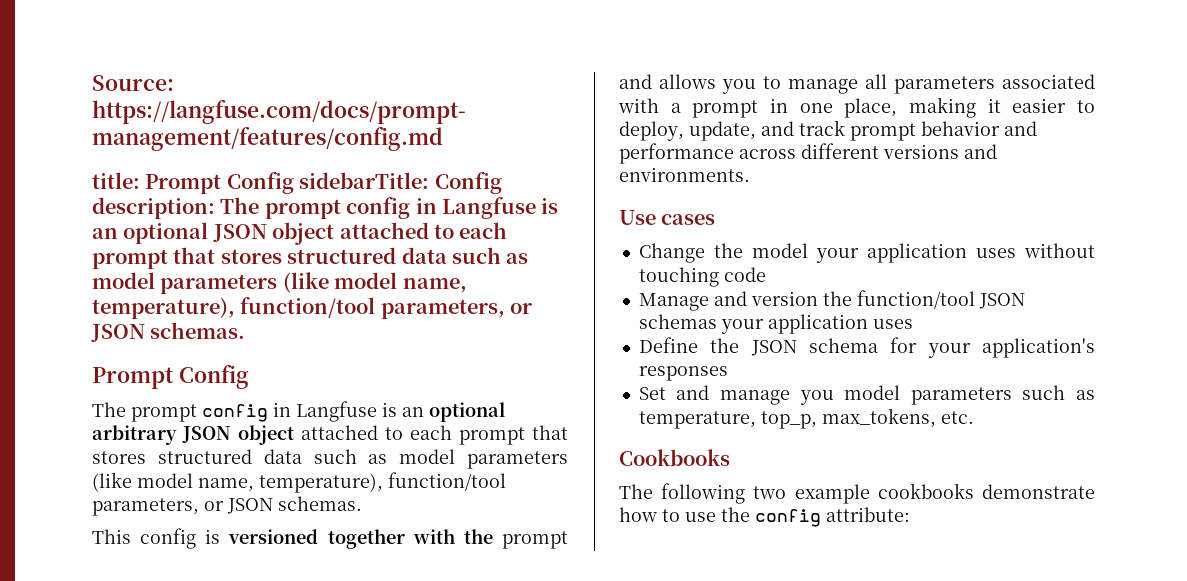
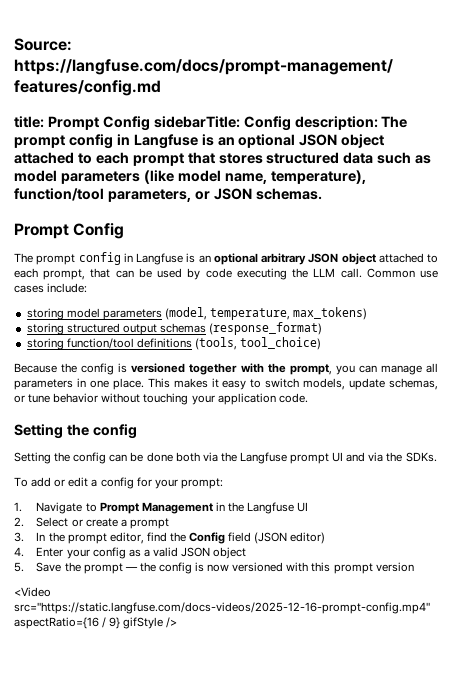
- The prompt config in Langfuse is an optional arbitrary JSON object attached to each prompt that stores structured data such as model parameters (like model name, temperature), function/tool parameters, or JSON schemas.
- This config is versioned together with the prompt and allows you to manage all parameters associated with a prompt in one place, making it easier to deploy, update, and track prompt behavior and performance across different versions and environments.
- Use cases
- Change the model your application uses without touching code
- Manage and version the function/tool JSON schemas your application uses
- Define the JSON schema for your application's responses
- Set and manage you model parameters such as temperature, top_p, max_tokens, etc.
- Cookbooks
- The following two example cookbooks demonstrate how to use the config attribute:
+ The prompt config in Langfuse is an optional arbitrary JSON object attached to each prompt, that can be used by code executing the LLM call. Common use cases include:
+ storing model parameters (model, temperature, max_tokens)
+ storing structured output schemas (response_format)
+ storing function/tool definitions (tools, tool_choice)
+ Because the config is versioned together with the prompt, you can manage all parameters in one place. This makes it easy to switch models, update schemas, or tune behavior without touching your application code.
+ Setting the config
+ Setting the config can be done both via the Langfuse prompt UI and via the SDKs.
+ To add or edit a config for your prompt:
+ 1. Navigate to Prompt Management in the Langfuse UI
+ 2. Select or create a prompt
+ 3. In the prompt editor, find the Config field (JSON editor)
+ 4. Enter your config as a valid JSON object
+ 5. Save the prompt — the config is now versioned with this prompt version
+ <Video src="https://static.langfuse.com/docs-videos/2025-12-16-prompt-config.mp4" aspectRatio={16 / 9} gifStyle />

